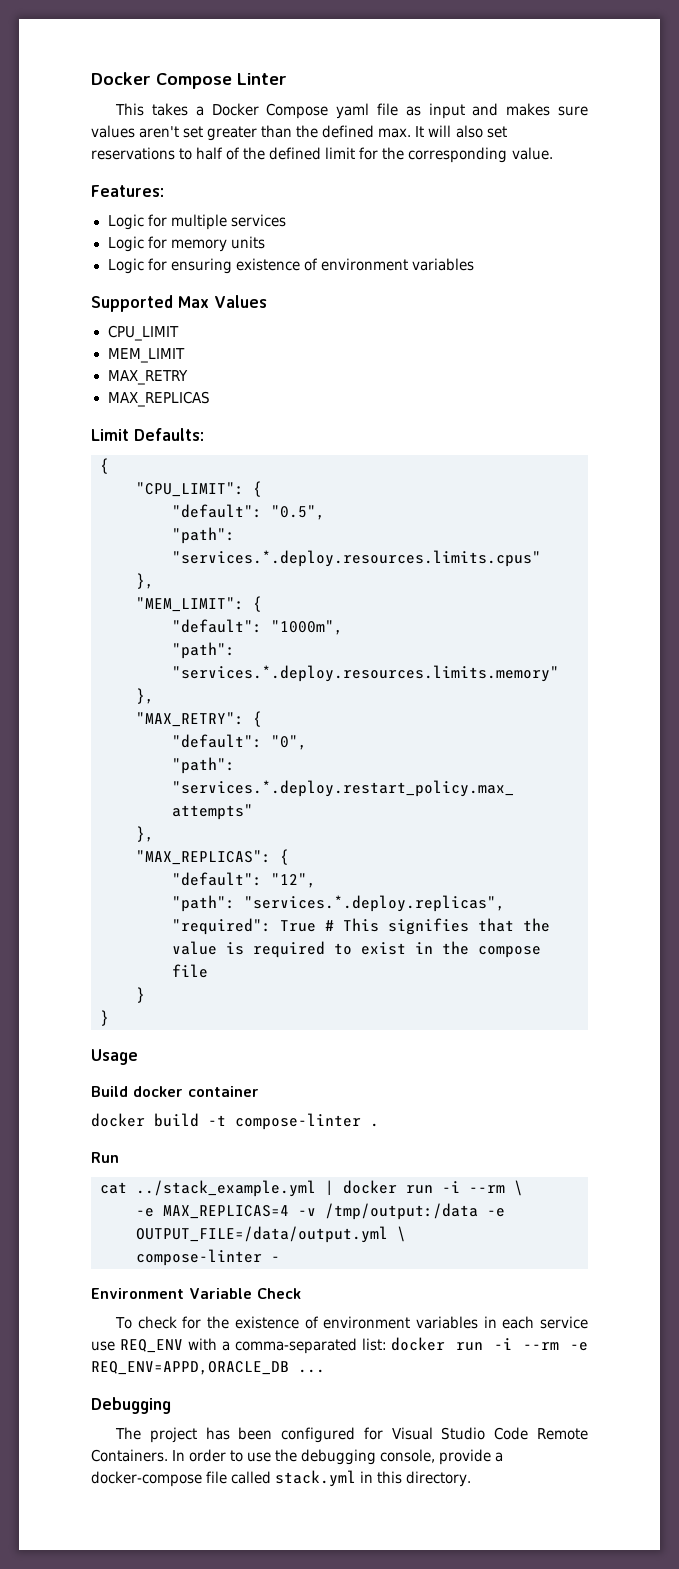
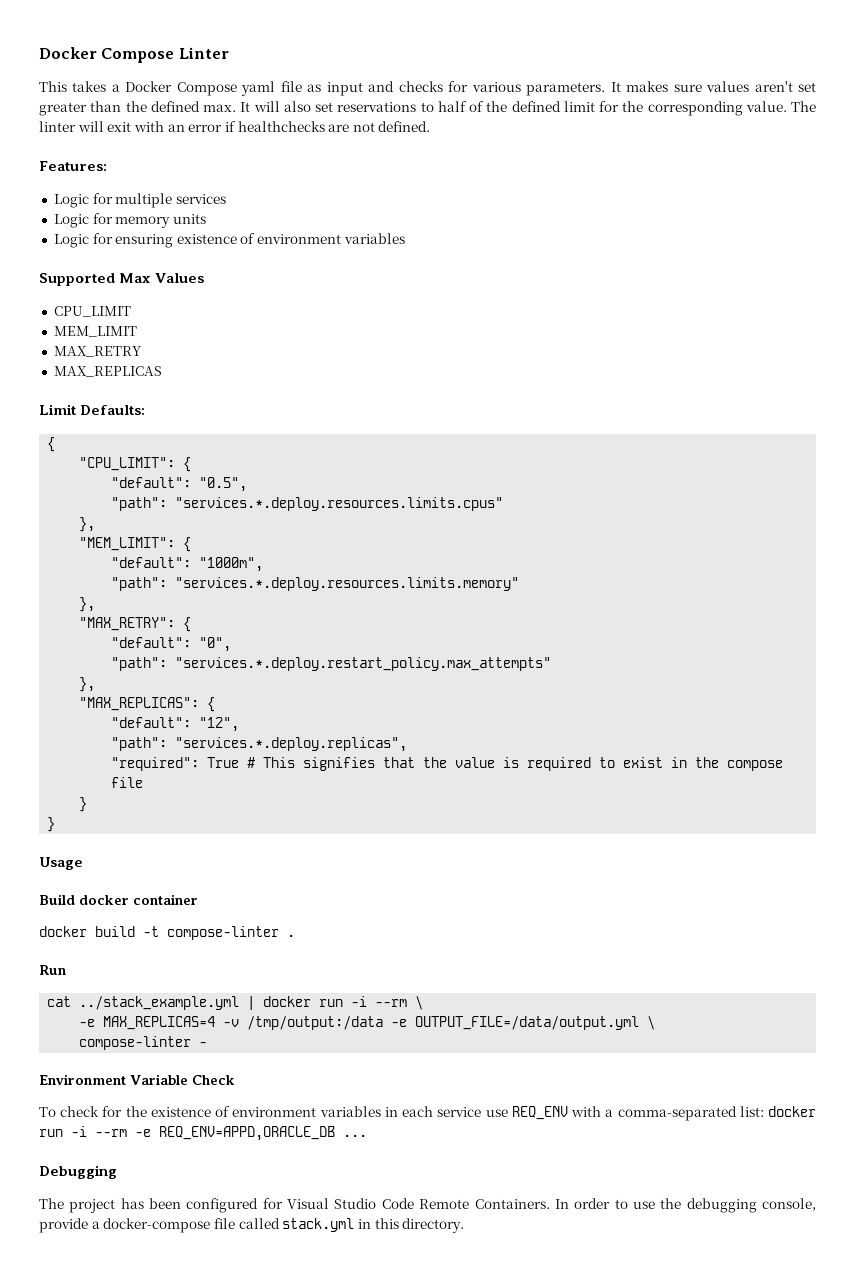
- This takes a Docker Compose yaml file as input and makes sure values aren't set greater than the defined max. It will also set reservations to half of the defined limit for the corresponding value.
+ This takes a Docker Compose yaml file as input and checks for various parameters. It makes sure values aren't set greater than the defined max. It will also set reservations to half of the defined limit for the corresponding value. The linter will exit with an error if healthchecks are not defined.

